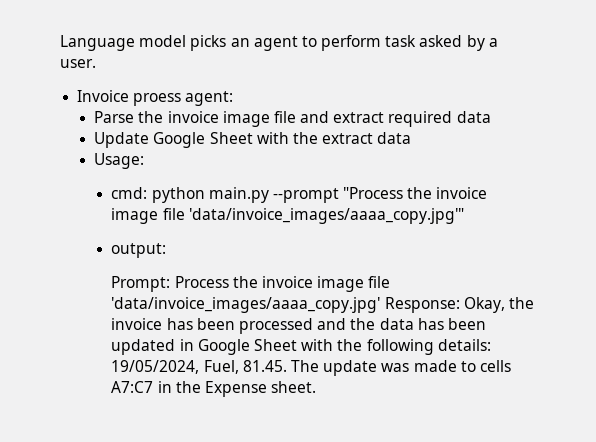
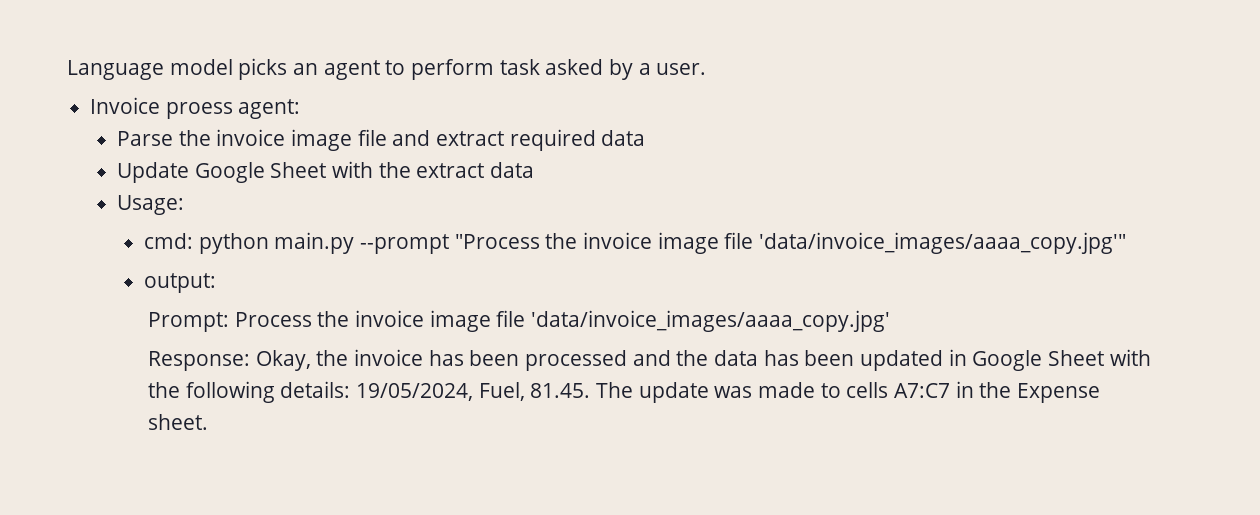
- Prompt: Process the invoice image file 'data/invoice_images/aaaa_copy.jpg' Response: Okay, the invoice has been processed and the data has been updated in Google Sheet with the following details: 19/05/2024, Fuel, 81.45. The update was made to cells A7:C7 in the Expense sheet.
+ Prompt: Process the invoice image file 'data/invoice_images/aaaa_copy.jpg'
+ Response: Okay, the invoice has been processed and the data has been updated in Google Sheet with the following details: 19/05/2024, Fuel, 81.45. The update was made to cells A7:C7 in the Expense sheet.

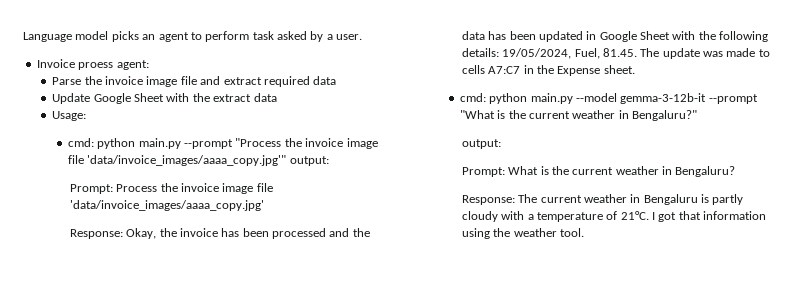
- cmd: python main.py --prompt "Process the invoice image file 'data/invoice_images/aaaa_copy.jpg'"
- output:
+ cmd: python main.py --prompt "Process the invoice image file 'data/invoice_images/aaaa_copy.jpg'" output:
+ cmd: python main.py --model gemma-3-12b-it --prompt "What is the current weather in Bengaluru?"
+ output:
+ Prompt: What is the current weather in Bengaluru?
+ Response: The current weather in Bengaluru is partly cloudy with a temperature of 21°C. I got that information using the weather tool.

